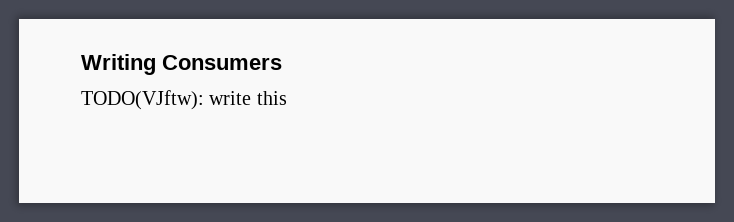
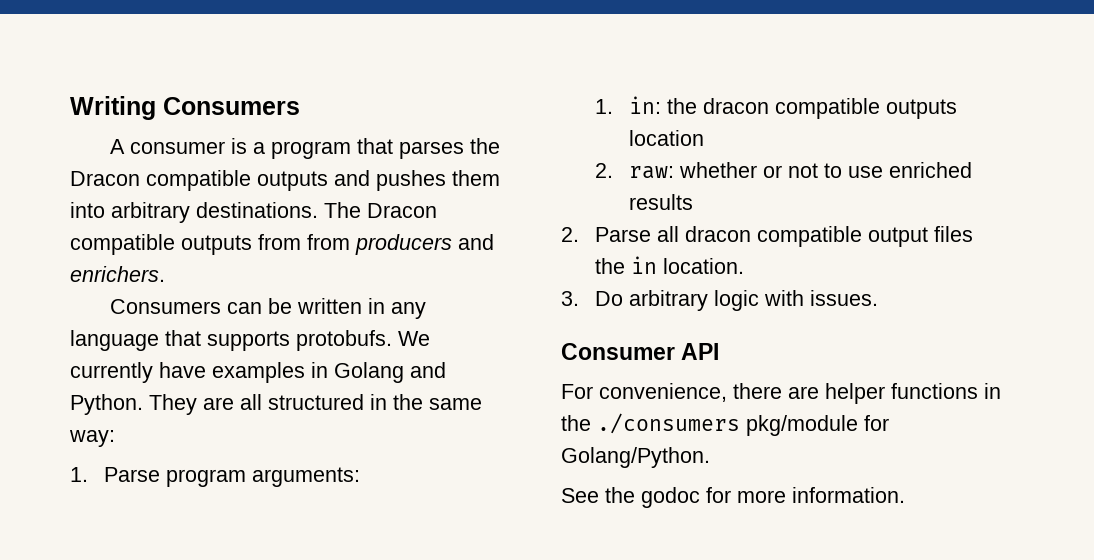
- TODO(VJftw): write this
+ A consumer is a program that parses the Dracon compatible outputs and pushes them into arbitrary destinations. The Dracon compatible outputs from from producers and enrichers.
+ Consumers can be written in any language that supports protobufs. We currently have examples in Golang and Python. They are all structured in the same way:
+ 1. Parse program arguments:
+ 1. in: the dracon compatible outputs location
+ 2. raw: whether or not to use enriched results
+ 2. Parse all dracon compatible output files the in location.
+ 3. Do arbitrary logic with issues.
+ Consumer API
+ For convenience, there are helper functions in the ./consumers pkg/module for Golang/Python.
+ See the godoc for more information.

